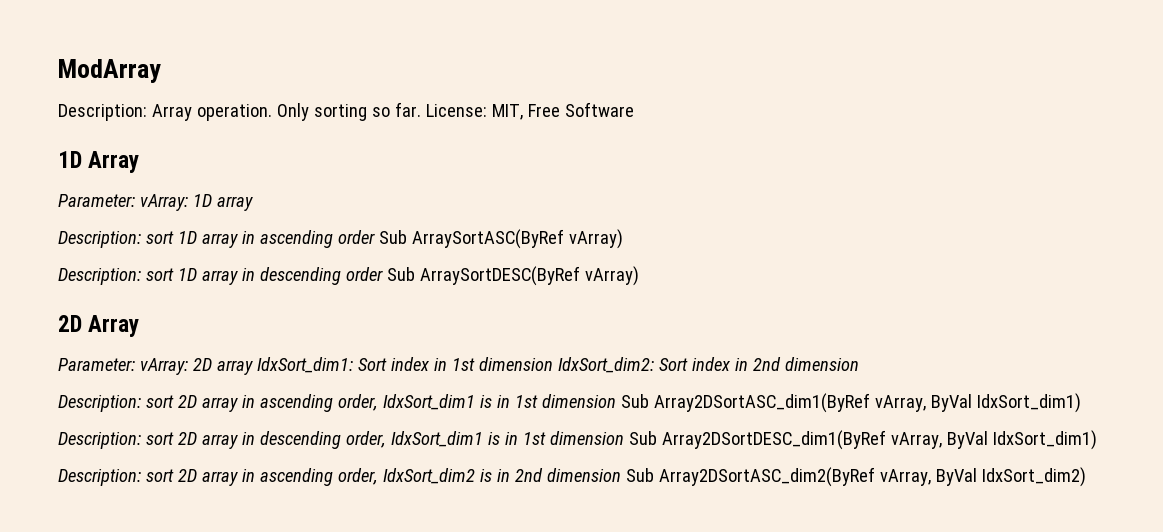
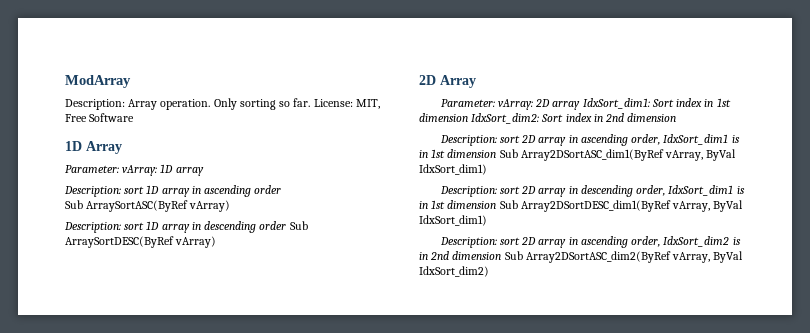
- Description: sort 1D array in ascending order Sub ArraySortASC(ByRef vArray)
+ Description: sort 1D array in ascending order
+ Sub ArraySortASC(ByRef vArray)

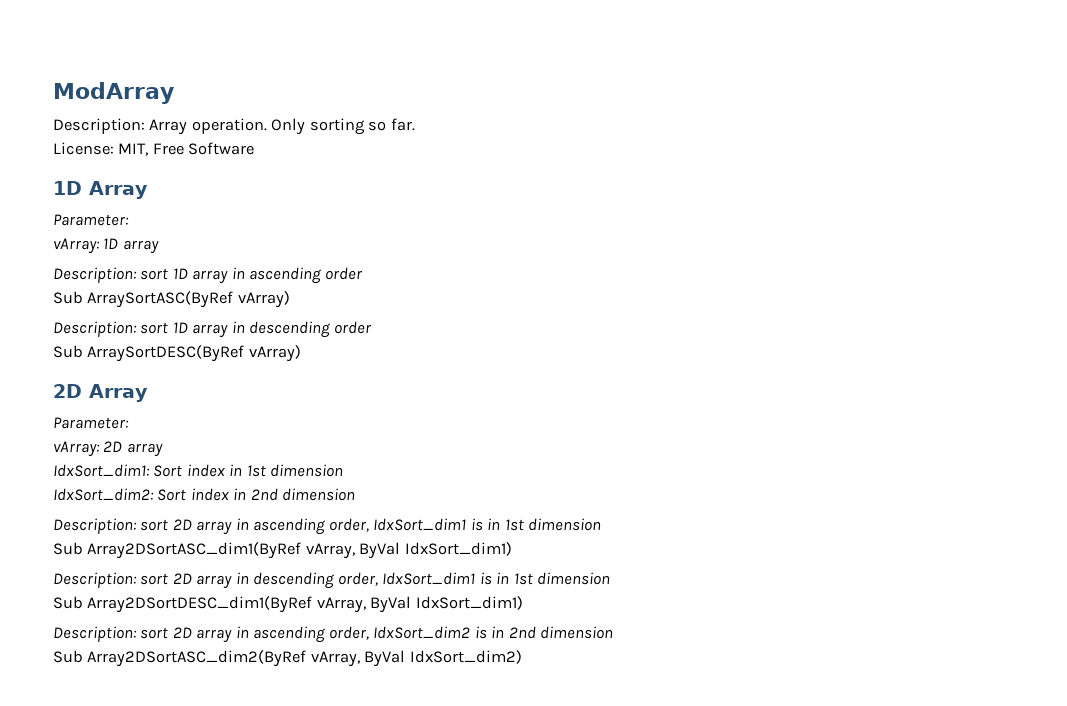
- Only sorting so far. License: MIT, Free Software
+ Only sorting so far.
+ License: MIT, Free Software
  1D Array
- Parameter: vArray: 1D array
+ Parameter:
+ vArray: 1D array
- Description: sort 1D array in descending order Sub ArraySortDESC(ByRef vArray)
+ Description: sort 1D array in descending order
+ Sub ArraySortDESC(ByRef vArray)
  2D Array
- Parameter: vArray: 2D array IdxSort_dim1: Sort index in 1st dimension IdxSort_dim2: Sort index in 2nd dimension
+ Parameter:
+ vArray: 2D array
+ IdxSort_dim1: Sort index in 1st dimension
+ IdxSort_dim2: Sort index in 2nd dimension
- Description: sort 2D array in ascending order, IdxSort_dim1 is in 1st dimension Sub Array2DSortASC_dim1(ByRef vArray, ByVal IdxSort_dim1)
+ Description: sort 2D array in ascending order, IdxSort_dim1 is in 1st dimension
+ Sub Array2DSortASC_dim1(ByRef vArray, ByVal IdxSort_dim1)
- Description: sort 2D array in descending order, IdxSort_dim1 is in 1st dimension Sub Array2DSortDESC_dim1(ByRef vArray, ByVal IdxSort_dim1)
+ Description: sort 2D array in descending order, IdxSort_dim1 is in 1st dimension
+ Sub Array2DSortDESC_dim1(ByRef vArray, ByVal IdxSort_dim1)
- Description: sort 2D array in ascending order, IdxSort_dim2 is in 2nd dimension Sub Array2DSortASC_dim2(ByRef vArray, ByVal IdxSort_dim2)
+ Description: sort 2D array in ascending order, IdxSort_dim2 is in 2nd dimension
+ Sub Array2DSortASC_dim2(ByRef vArray, ByVal IdxSort_dim2)

